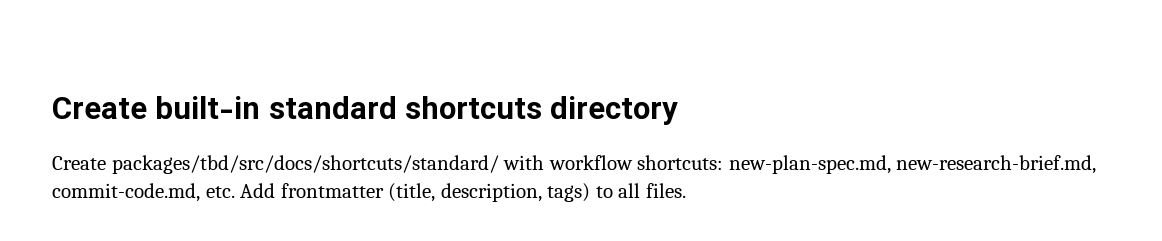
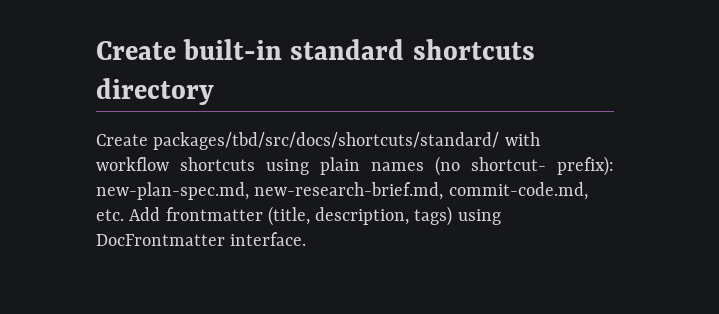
- Create packages/tbd/src/docs/shortcuts/standard/ with workflow shortcuts: new-plan-spec.md, new-research-brief.md, commit-code.md, etc. Add frontmatter (title, description, tags) to all files.
+ Create packages/tbd/src/docs/shortcuts/standard/ with workflow shortcuts using plain names (no shortcut- prefix): new-plan-spec.md, new-research-brief.md, commit-code.md, etc. Add frontmatter (title, description, tags) using DocFrontmatter interface.

